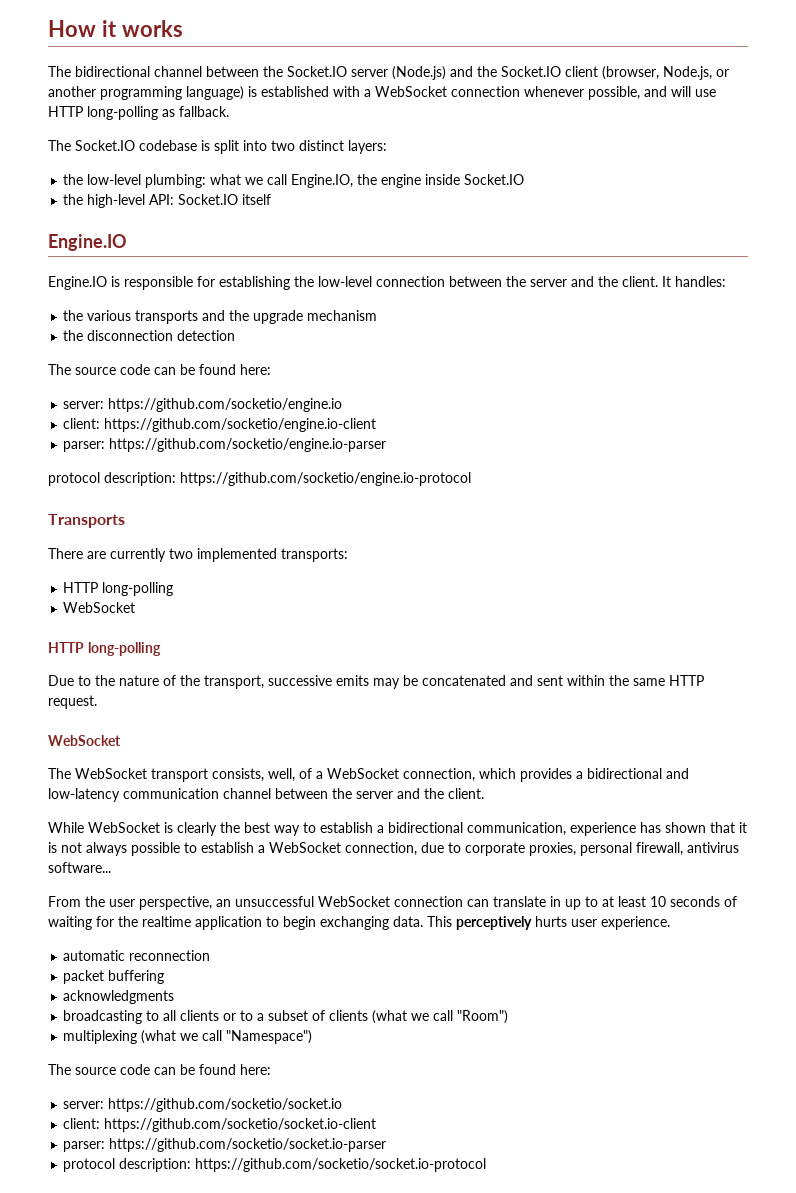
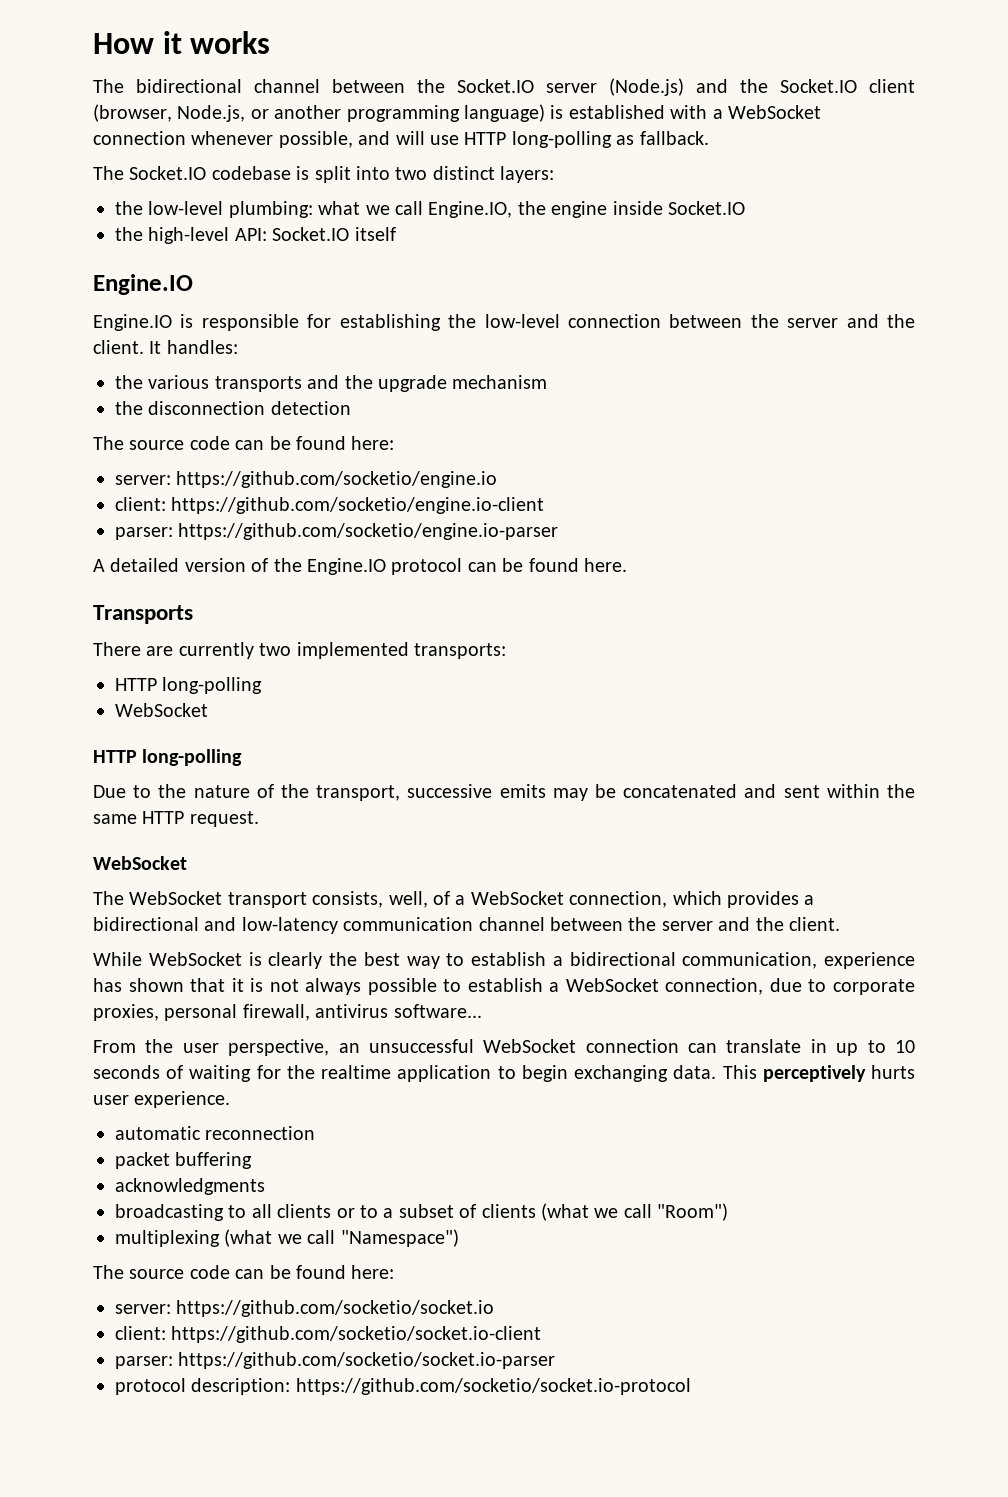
- protocol description: https://github.com/socketio/engine.io-protocol
+ A detailed version of the Engine.IO protocol can be found here.
- From the user perspective, an unsuccessful WebSocket connection can translate in up to at least 10 seconds of waiting for the realtime application to begin exchanging data.
+ From the user perspective, an unsuccessful WebSocket connection can translate in up to 10 seconds of waiting for the realtime application to begin exchanging data.

